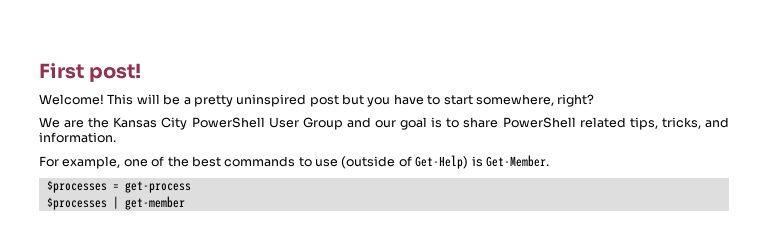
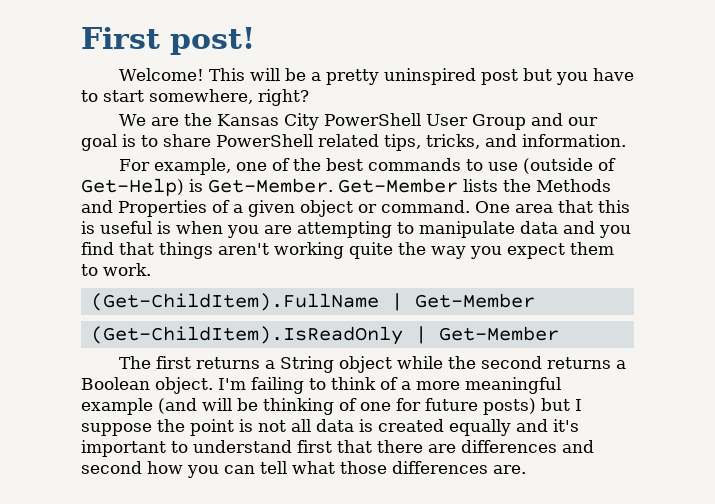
- For example, one of the best commands to use (outside of Get-Help) is Get-Member.
- $processes = get-process
- $processes | get-member
+ For example, one of the best commands to use (outside of Get-Help) is Get-Member. Get-Member lists the Methods and Properties of a given object or command. One area that this is useful is when you are attempting to manipulate data and you find that things aren't working quite the way you expect them to work.
+ (Get-ChildItem).FullName | Get-Member
+ (Get-ChildItem).IsReadOnly | Get-Member
+ The first returns a String object while the second returns a Boolean object. I'm failing to think of a more meaningful example (and will be thinking of one for future posts) but I suppose the point is not all data is created equally and it's important to understand first that there are differences and second how you can tell what those differences are.

